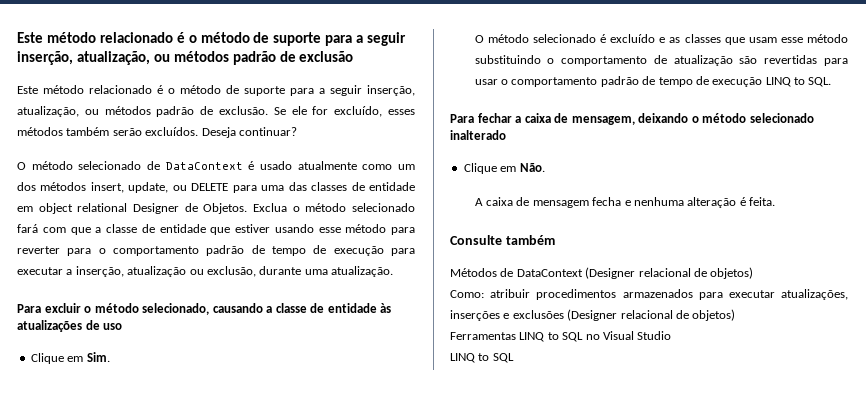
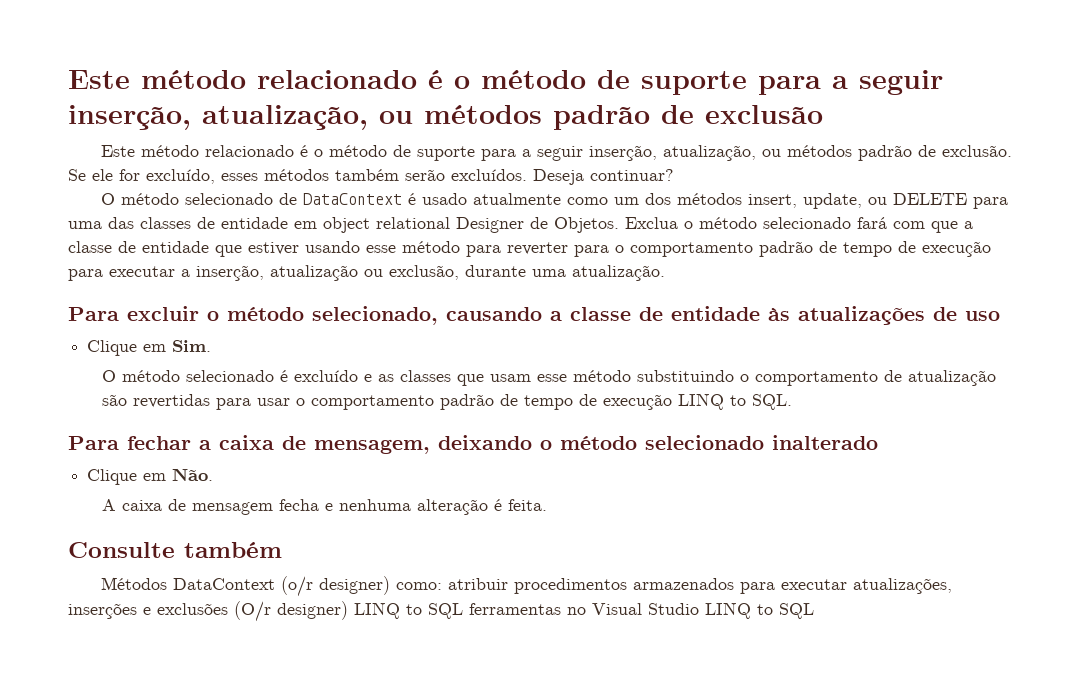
- Métodos de DataContext (Designer relacional de objetos)
- Como: atribuir procedimentos armazenados para executar atualizações, inserções e exclusões (Designer relacional de objetos)
- Ferramentas LINQ to SQL no Visual Studio
- LINQ to SQL
+ Métodos DataContext (o/r designer) como: atribuir procedimentos armazenados para executar atualizações, inserções e exclusões (O/r designer) LINQ to SQL ferramentas no Visual Studio LINQ to SQL

